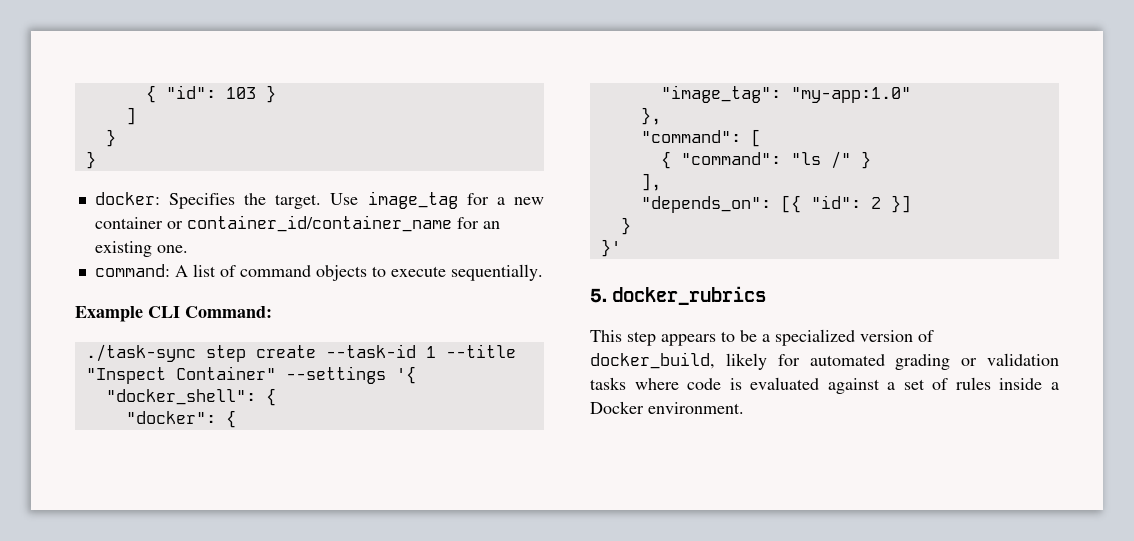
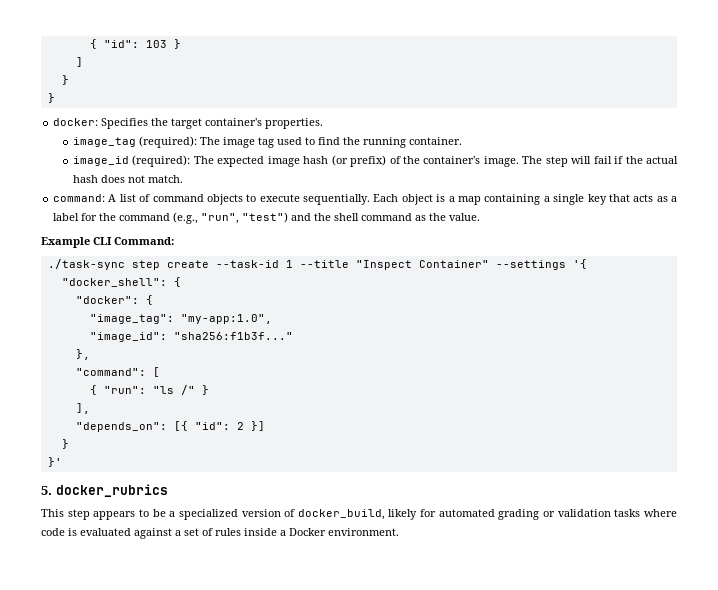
- docker: Specifies the target. Use image_tag for a new container or container_id/container_name for an existing one.
+ docker: Specifies the target container's properties.
+ image_tag (required): The image tag used to find the running container.
+ image_id (required): The expected image hash (or prefix) of the container's image. The step will fail if the actual hash does not match.
+ Each object is a map containing a single key that acts as a label for the command (e.g., "run", "test") and the shell command as the value.
- "image_tag": "my-app:1.0"
+ "image_tag": "my-app:1.0",
+ "image_id": "sha256:f1b3f..."
- { "command": "ls /" }
+ { "run": "ls /" }

